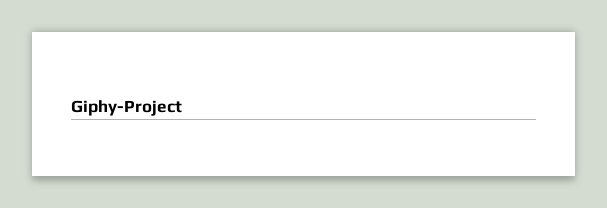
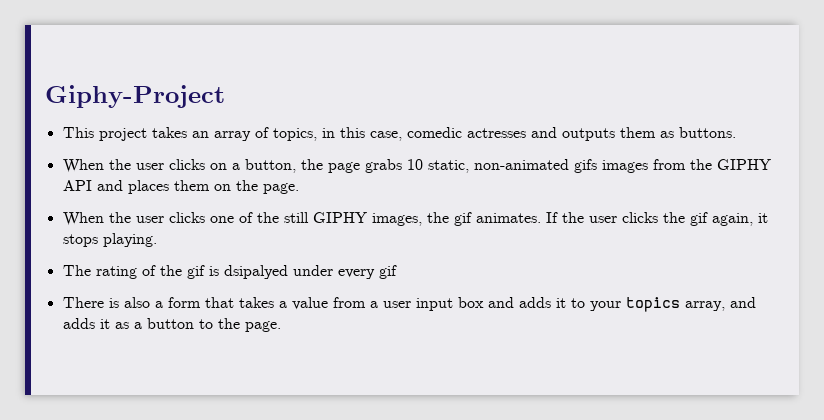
+ This project takes an array of topics, in this case, comedic actresses and outputs them as buttons.
+ When the user clicks on a button, the page grabs 10 static, non-animated gifs images from the GIPHY API and places them on the page.
+ When the user clicks one of the still GIPHY images, the gif animates. If the user clicks the gif again, it stops playing.
+ The rating of the gif is dsipalyed under every gif
+ There is also a form that takes a value from a user input box and adds it to your topics array, and adds it as a button to the page.

